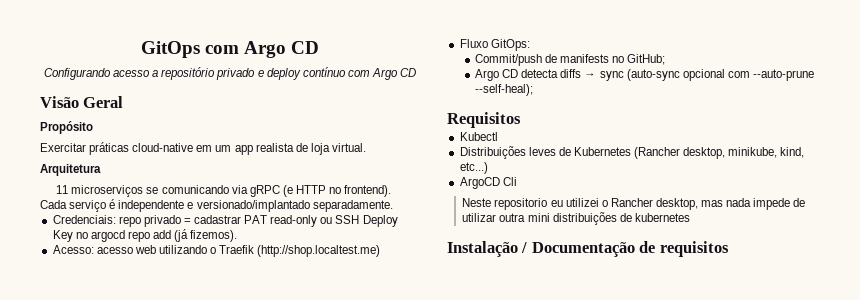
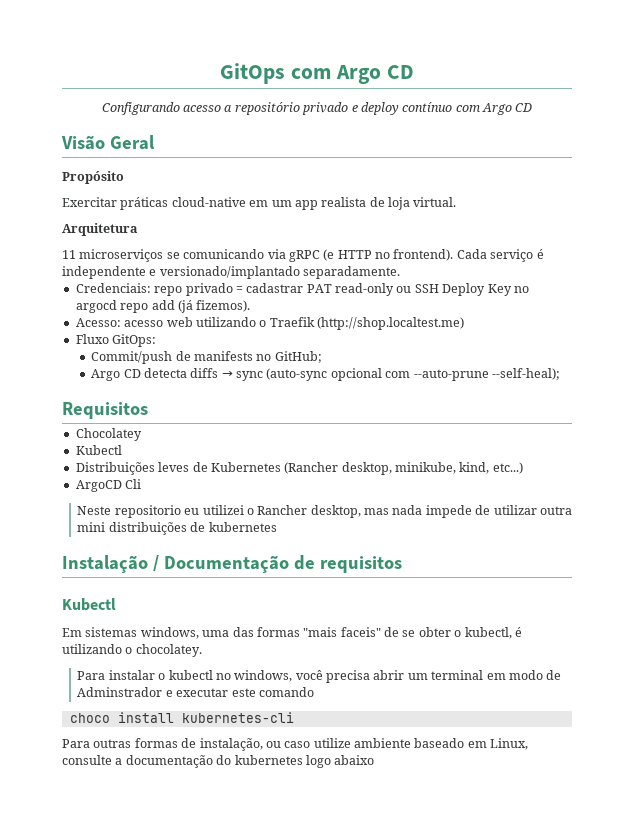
+ Chocolatey
  Instalação / Documentação de requisitos
+ Kubectl
+ Em sistemas windows, uma das formas "mais faceis" de se obter o kubectl, é utilizando o chocolatey.
+ Para instalar o kubectl no windows, você precisa abrir um terminal em modo de Adminstrador e executar este comando
+ choco install kubernetes-cli
+ Para outras formas de instalação, ou caso utilize ambiente baseado em Linux, consulte a documentação do kubernetes logo abaixo

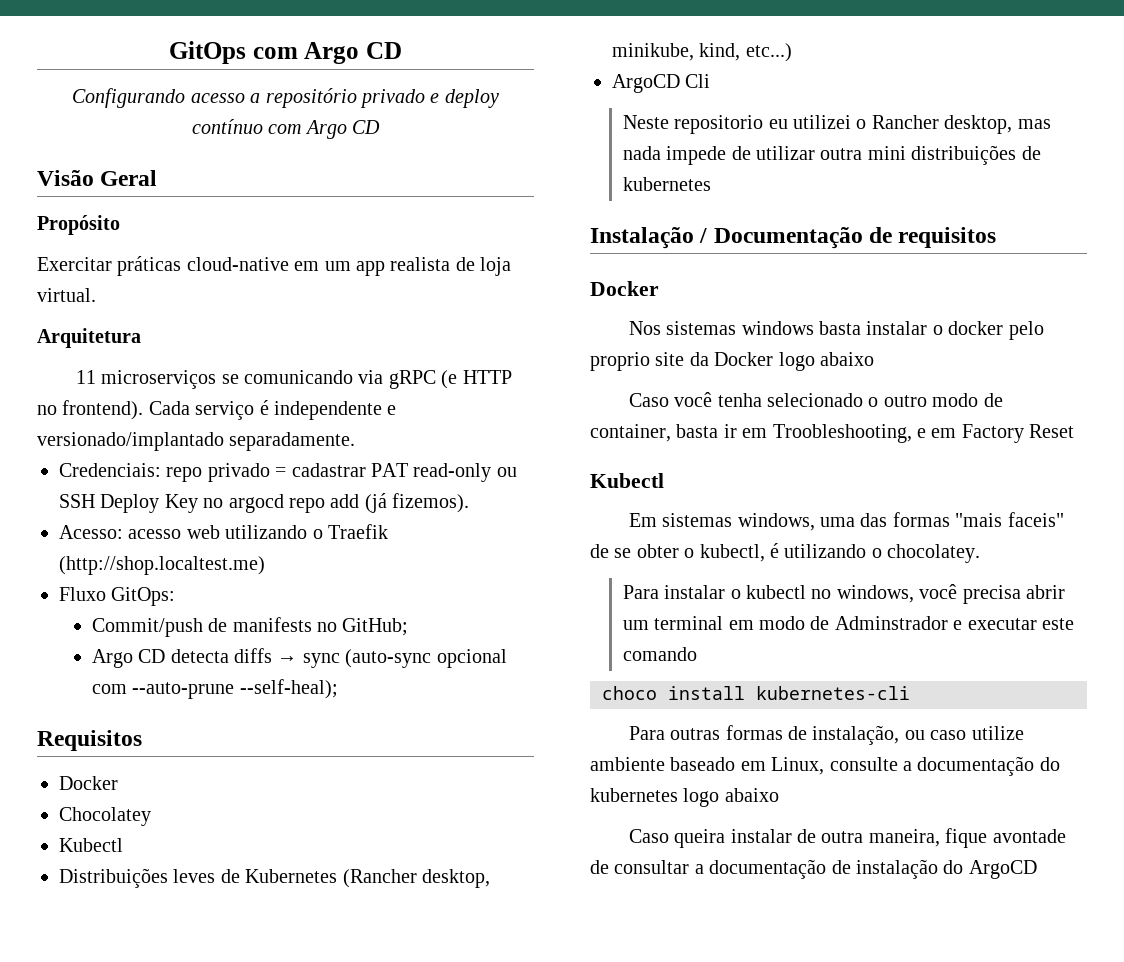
  Requisitos
+ Docker
  Instalação / Documentação de requisitos
+ Docker
+ Nos sistemas windows basta instalar o docker pelo proprio site da Docker logo abaixo
+ Caso você tenha selecionado o outro modo de container, basta ir em Troobleshooting, e em Factory Reset
+ Caso queira instalar de outra maneira, fique avontade de consultar a documentação de instalação do ArgoCD

